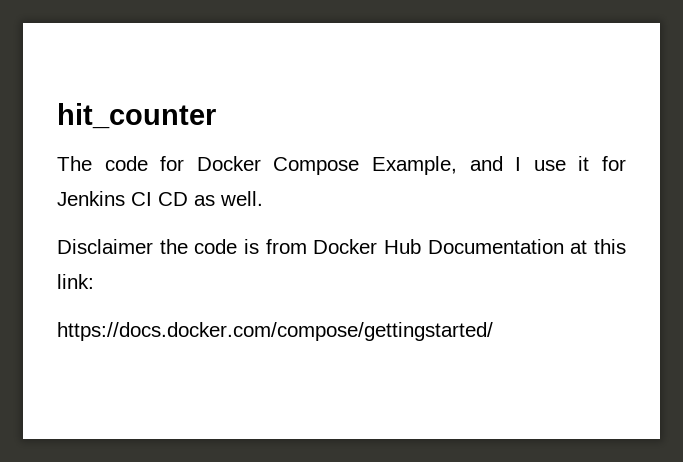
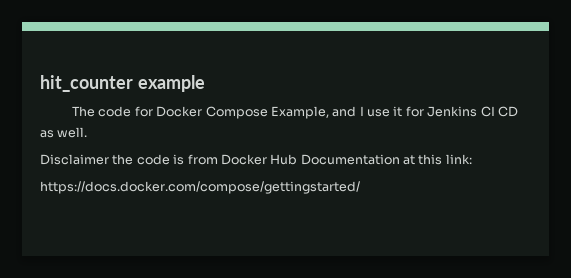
- hit_counter
+ hit_counter example

